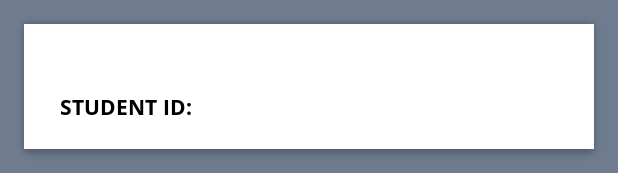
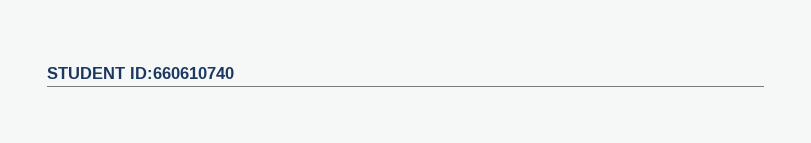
- STUDENT ID:
+ STUDENT ID:660610740

